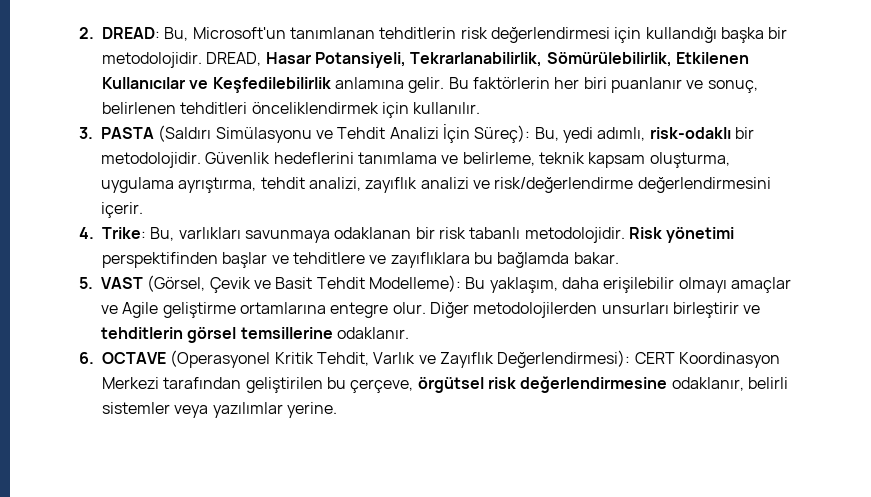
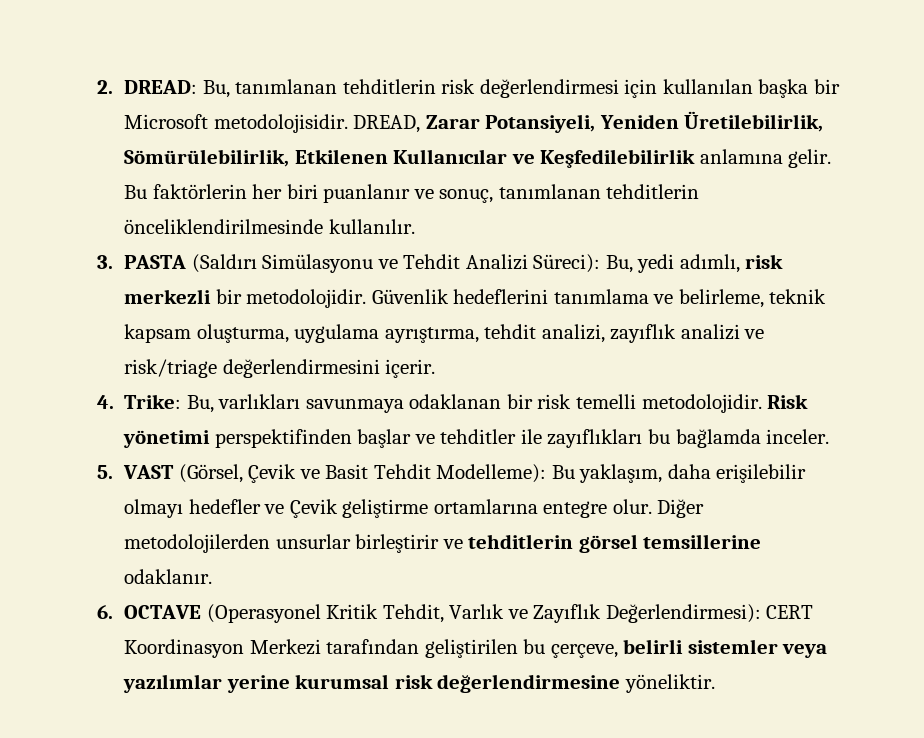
- 2. DREAD: Bu, Microsoft'un tanımlanan tehditlerin risk değerlendirmesi için kullandığı başka bir metodolojidir. DREAD, Hasar Potansiyeli, Tekrarlanabilirlik, Sömürülebilirlik, Etkilenen Kullanıcılar ve Keşfedilebilirlik anlamına gelir.
+ 2. DREAD: Bu, tanımlanan tehditlerin risk değerlendirmesi için kullanılan başka bir Microsoft metodolojisidir. DREAD, Zarar Potansiyeli, Yeniden Üretilebilirlik, Sömürülebilirlik, Etkilenen Kullanıcılar ve Keşfedilebilirlik anlamına gelir.
- Bu faktörlerin her biri puanlanır ve sonuç, belirlenen tehditleri önceliklendirmek için kullanılır.
+ Bu faktörlerin her biri puanlanır ve sonuç, tanımlanan tehditlerin önceliklendirilmesinde kullanılır.
- 3. PASTA (Saldırı Simülasyonu ve Tehdit Analizi İçin Süreç): Bu, yedi adımlı, risk-odaklı bir metodolojidir.
+ 3. PASTA (Saldırı Simülasyonu ve Tehdit Analizi Süreci): Bu, yedi adımlı, risk merkezli bir metodolojidir.
- Güvenlik hedeflerini tanımlama ve belirleme, teknik kapsam oluşturma, uygulama ayrıştırma, tehdit analizi, zayıflık analizi ve risk/değerlendirme değerlendirmesini içerir.
+ Güvenlik hedeflerini tanımlama ve belirleme, teknik kapsam oluşturma, uygulama ayrıştırma, tehdit analizi, zayıflık analizi ve risk/triage değerlendirmesini içerir.
- 4. Trike: Bu, varlıkları savunmaya odaklanan bir risk tabanlı metodolojidir.
+ 4. Trike: Bu, varlıkları savunmaya odaklanan bir risk temelli metodolojidir.
- Risk yönetimi perspektifinden başlar ve tehditlere ve zayıflıklara bu bağlamda bakar.
+ Risk yönetimi perspektifinden başlar ve tehditler ile zayıflıkları bu bağlamda inceler.
- 5. VAST (Görsel, Çevik ve Basit Tehdit Modelleme): Bu yaklaşım, daha erişilebilir olmayı amaçlar ve Agile geliştirme ortamlarına entegre olur.
+ 5. VAST (Görsel, Çevik ve Basit Tehdit Modelleme): Bu yaklaşım, daha erişilebilir olmayı hedefler ve Çevik geliştirme ortamlarına entegre olur.
- Diğer metodolojilerden unsurları birleştirir ve tehditlerin görsel temsillerine odaklanır.
+ Diğer metodolojilerden unsurlar birleştirir ve tehditlerin görsel temsillerine odaklanır.
- 6. OCTAVE (Operasyonel Kritik Tehdit, Varlık ve Zayıflık Değerlendirmesi): CERT Koordinasyon Merkezi tarafından geliştirilen bu çerçeve, örgütsel risk değerlendirmesine odaklanır, belirli sistemler veya yazılımlar yerine.
+ 6. OCTAVE (Operasyonel Kritik Tehdit, Varlık ve Zayıflık Değerlendirmesi): CERT Koordinasyon Merkezi tarafından geliştirilen bu çerçeve, belirli sistemler veya yazılımlar yerine kurumsal risk değerlendirmesine yöneliktir.

